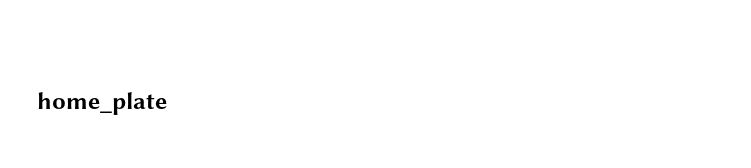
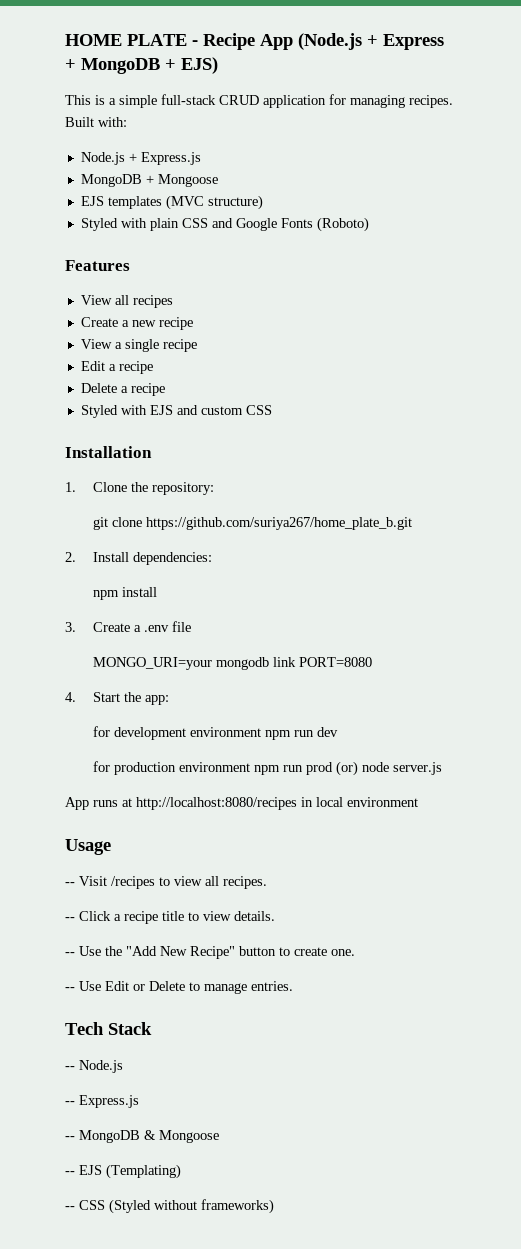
- home_plate
+ HOME PLATE - Recipe App (Node.js + Express + MongoDB + EJS)
+ This is a simple full-stack CRUD application for managing recipes. Built with:
+ Node.js + Express.js
+ MongoDB + Mongoose
+ EJS templates (MVC structure)
+ Styled with plain CSS and Google Fonts (Roboto)
+ Features
+ View all recipes
+ Create a new recipe
+ View a single recipe
+ Edit a recipe
+ Delete a recipe
+ Styled with EJS and custom CSS
+ Installation
+ 1. Clone the repository:
+ git clone https://github.com/suriya267/home_plate_b.git
+ 2. Install dependencies:
+ npm install
+ 3. Create a .env file
+ MONGO_URI=your mongodb link PORT=8080
+ 4. Start the app:
+ for development environment npm run dev
+ for production environment npm run prod (or) node server.js
+ App runs at http://localhost:8080/recipes in local environment
+ Usage
+ -- Visit /recipes to view all recipes.
+ -- Click a recipe title to view details.
+ -- Use the "Add New Recipe" button to create one.
+ -- Use Edit or Delete to manage entries.
+ Tech Stack
+ -- Node.js
+ -- Express.js
+ -- MongoDB & Mongoose
+ -- EJS (Templating)
+ -- CSS (Styled without frameworks)

